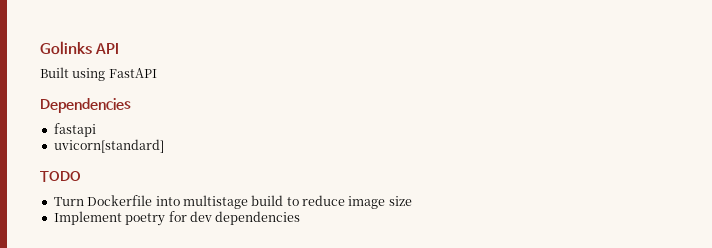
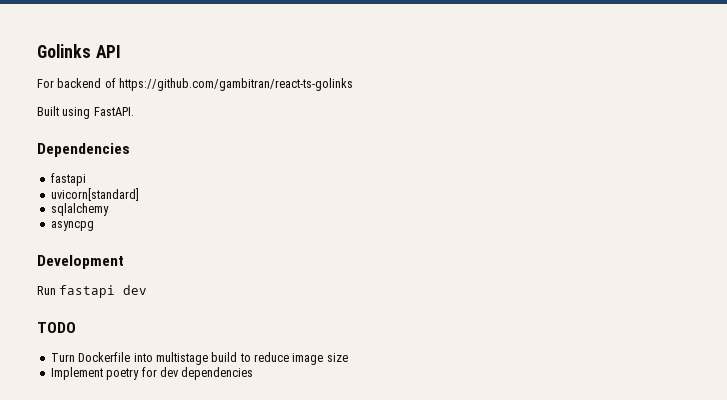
+ For backend of https://github.com/gambitran/react-ts-golinks
- Built using FastAPI
+ Built using FastAPI.
+ sqlalchemy
+ asyncpg
+ Development
+ Run fastapi dev

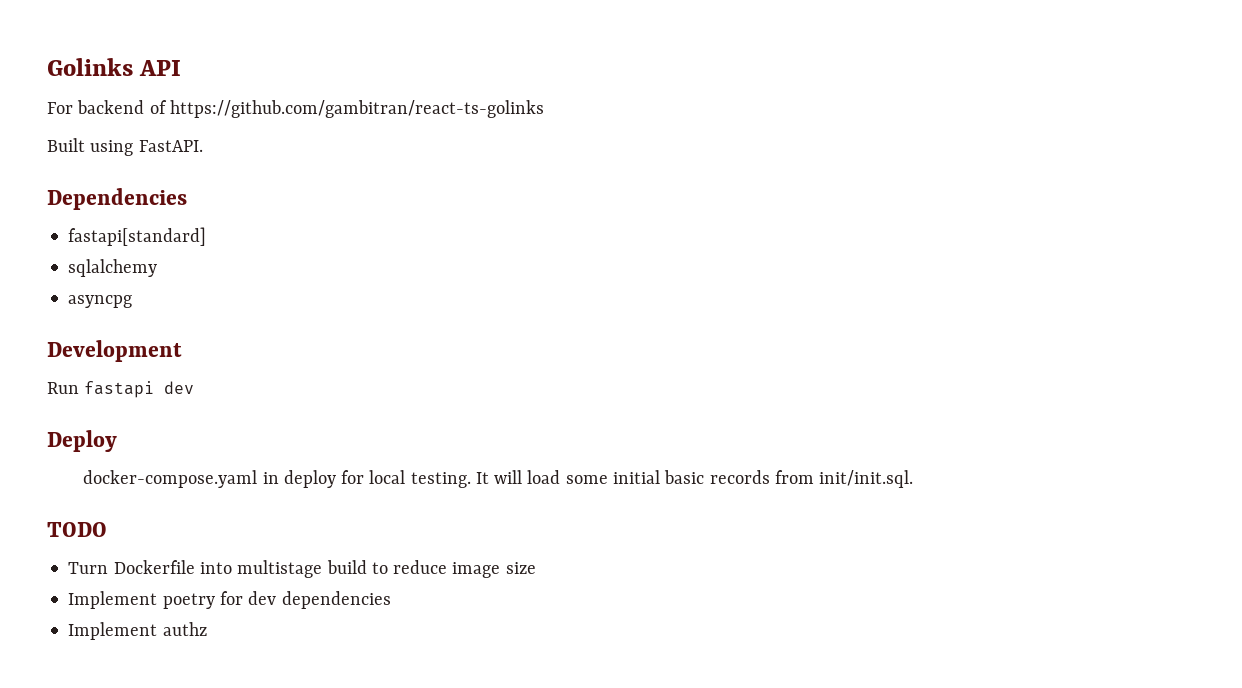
  Dependencies
- fastapi
- uvicorn[standard]
+ fastapi[standard]
+ Deploy
+ docker-compose.yaml in deploy for local testing. It will load some initial basic records from init/init.sql.
+ Implement authz

